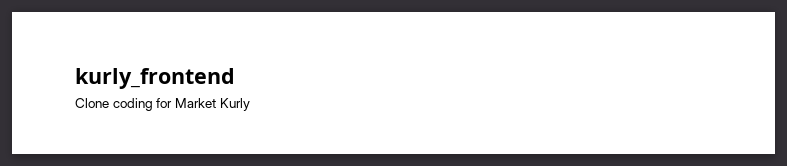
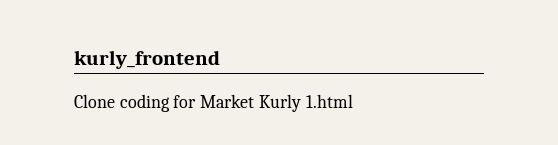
- Clone coding for Market Kurly
+ Clone coding for Market Kurly 1.html

